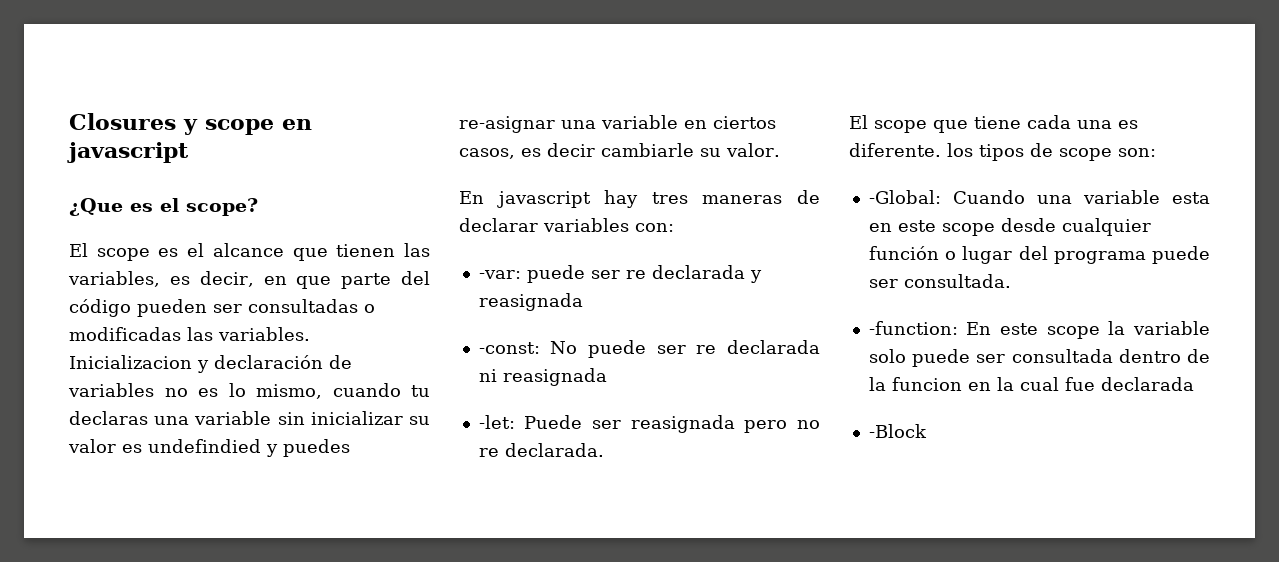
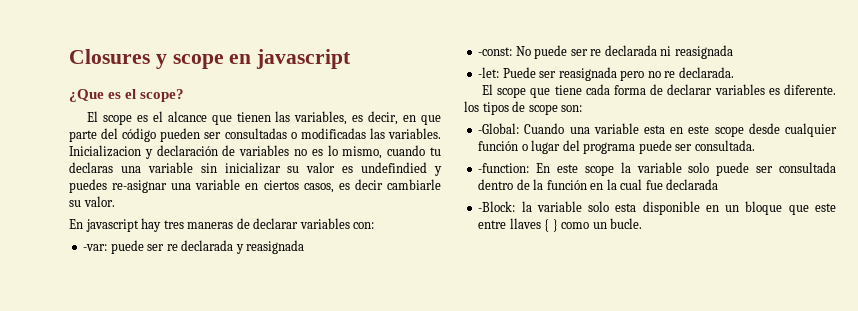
- El scope que tiene cada una es diferente. los tipos de scope son:
+ El scope que tiene cada forma de declarar variables es diferente. los tipos de scope son:
- -function: En este scope la variable solo puede ser consultada dentro de la funcion en la cual fue declarada
+ -function: En este scope la variable solo puede ser consultada dentro de la función en la cual fue declarada
- -Block
+ -Block: la variable solo esta disponible en un bloque que este entre llaves { } como un bucle.

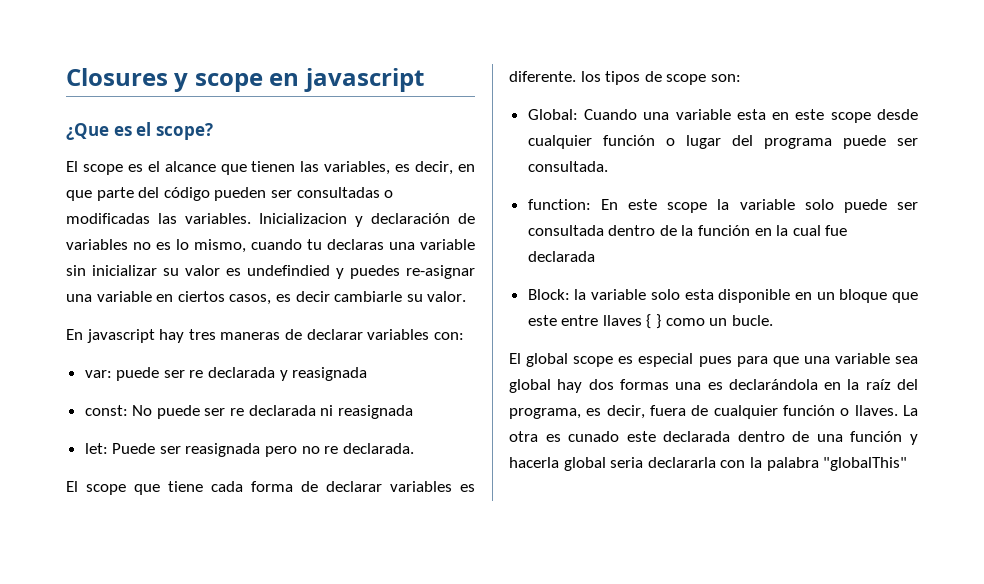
- -var: puede ser re declarada y reasignada
+ var: puede ser re declarada y reasignada
- -const: No puede ser re declarada ni reasignada
+ const: No puede ser re declarada ni reasignada
- -let: Puede ser reasignada pero no re declarada.
+ let: Puede ser reasignada pero no re declarada.
- -Global: Cuando una variable esta en este scope desde cualquier función o lugar del programa puede ser consultada.
+ Global: Cuando una variable esta en este scope desde cualquier función o lugar del programa puede ser consultada.
- -function: En este scope la variable solo puede ser consultada dentro de la función en la cual fue declarada
+ function: En este scope la variable solo puede ser consultada dentro de la función en la cual fue declarada
- -Block: la variable solo esta disponible en un bloque que este entre llaves { } como un bucle.
+ Block: la variable solo esta disponible en un bloque que este entre llaves { } como un bucle.
+ El global scope es especial pues para que una variable sea global hay dos formas una es declarándola en la raíz del programa, es decir, fuera de cualquier función o llaves. La otra es cunado este declarada dentro de una función y hacerla global seria declararla con la palabra "globalThis"

